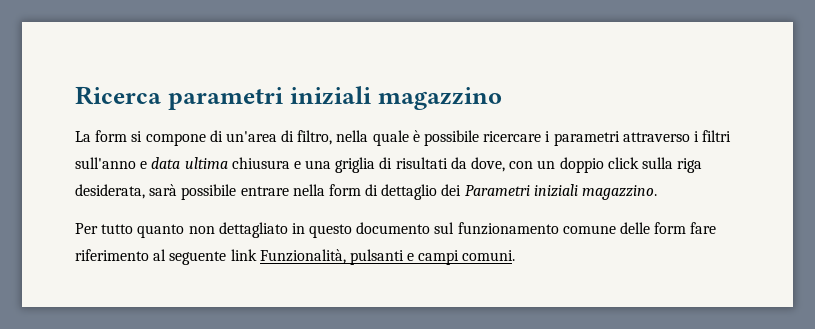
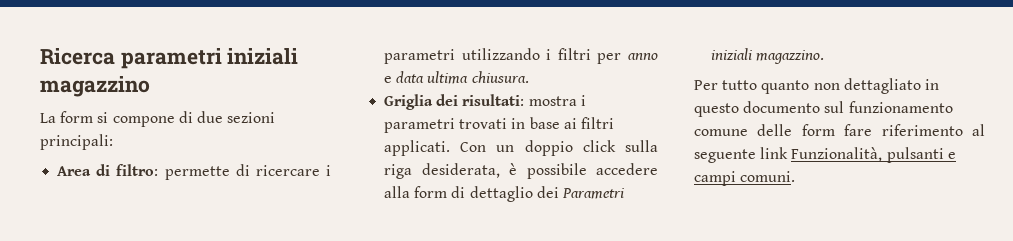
- La form si compone di un'area di filtro, nella quale è possibile ricercare i parametri attraverso i filtri sull'anno e data ultima chiusura e una griglia di risultati da dove, con un doppio click sulla riga desiderata, sarà possibile entrare nella form di dettaglio dei Parametri iniziali magazzino.
+ La form si compone di due sezioni principali:
+ Area di filtro: permette di ricercare i parametri utilizzando i filtri per anno e data ultima chiusura.
+ Griglia dei risultati: mostra i parametri trovati in base ai filtri applicati. Con un doppio click sulla riga desiderata, è possibile accedere alla form di dettaglio dei Parametri iniziali magazzino.

